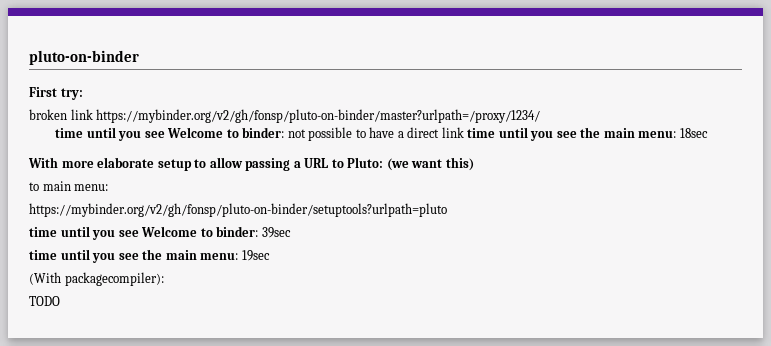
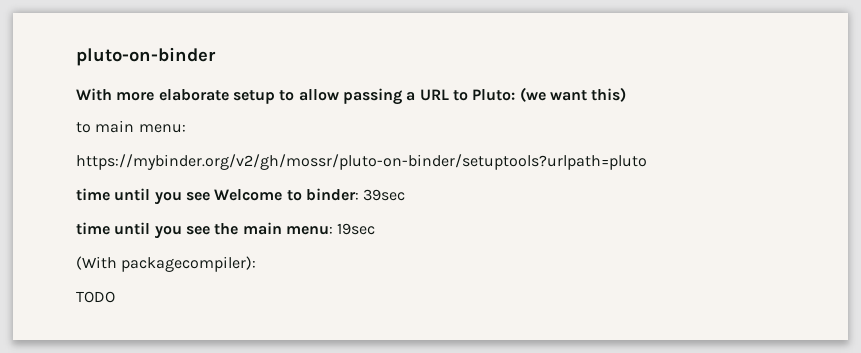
- First try:
- broken link https://mybinder.org/v2/gh/fonsp/pluto-on-binder/master?urlpath=/proxy/1234/
- time until you see Welcome to binder: not possible to have a direct link time until you see the main menu: 18sec
- https://mybinder.org/v2/gh/fonsp/pluto-on-binder/setuptools?urlpath=pluto
+ https://mybinder.org/v2/gh/mossr/pluto-on-binder/setuptools?urlpath=pluto

